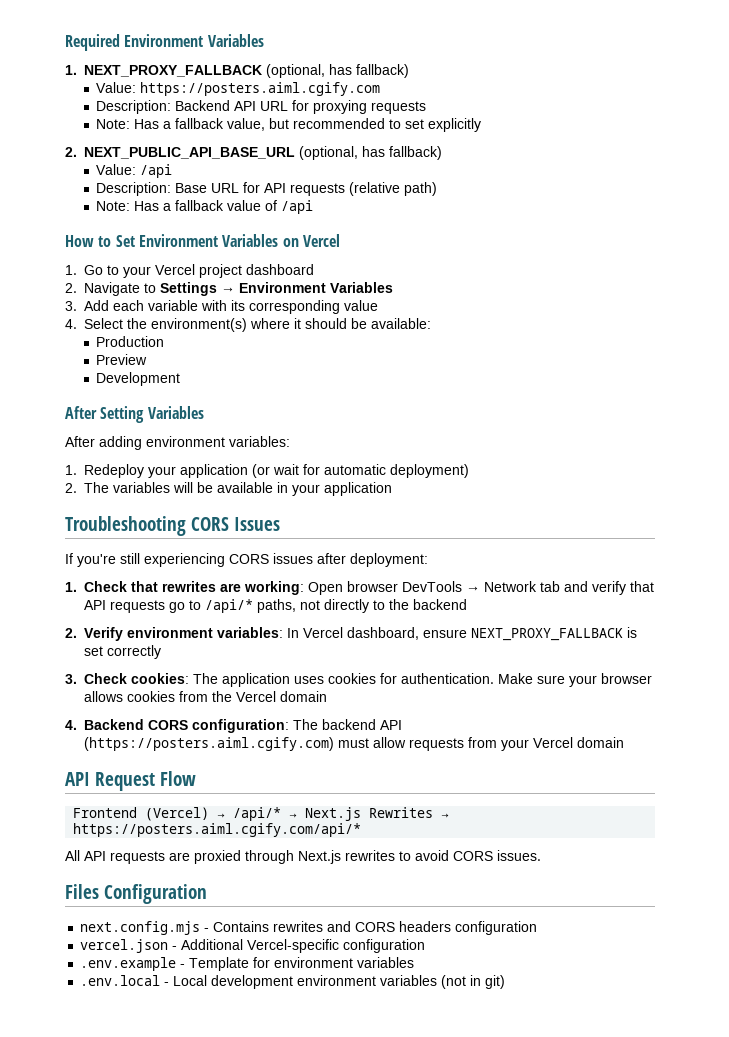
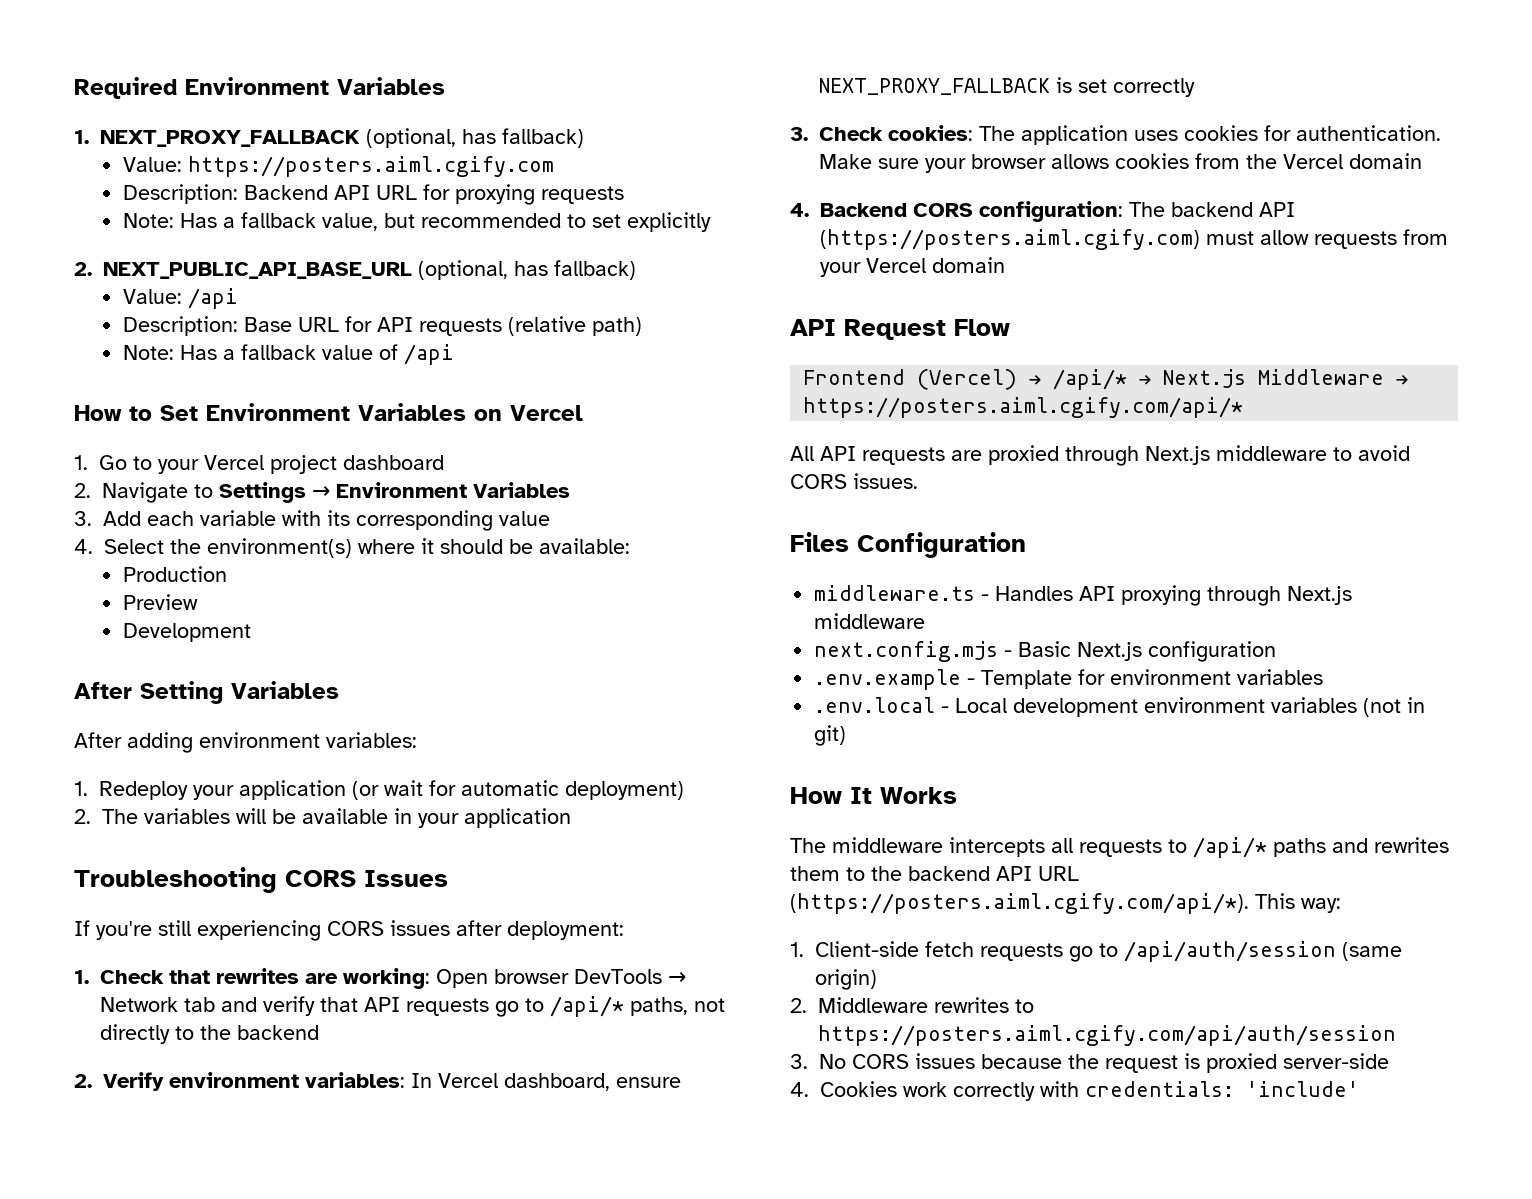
- Frontend (Vercel) → /api/* → Next.js Rewrites → https://posters.aiml.cgify.com/api/*
+ Frontend (Vercel) → /api/* → Next.js Middleware → https://posters.aiml.cgify.com/api/*
- All API requests are proxied through Next.js rewrites to avoid CORS issues.
+ All API requests are proxied through Next.js middleware to avoid CORS issues.
- next.config.mjs - Contains rewrites and CORS headers configuration
- vercel.json - Additional Vercel-specific configuration
+ middleware.ts - Handles API proxying through Next.js middleware
+ next.config.mjs - Basic Next.js configuration
+ How It Works
+ The middleware intercepts all requests to /api/* paths and rewrites them to the backend API URL (https://posters.aiml.cgify.com/api/*). This way:
+ 1. Client-side fetch requests go to /api/auth/session (same origin)
+ 2. Middleware rewrites to https://posters.aiml.cgify.com/api/auth/session
+ 3. No CORS issues because the request is proxied server-side
+ 4. Cookies work correctly with credentials: 'include'

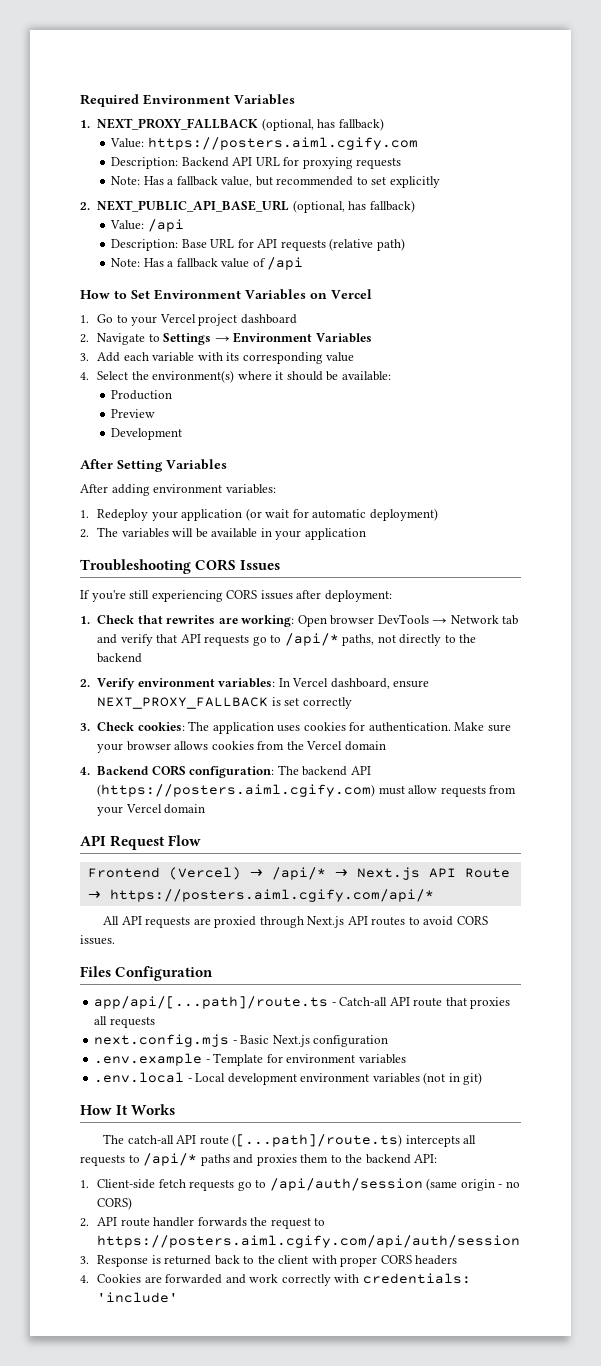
- Frontend (Vercel) → /api/* → Next.js Middleware → https://posters.aiml.cgify.com/api/*
+ Frontend (Vercel) → /api/* → Next.js API Route → https://posters.aiml.cgify.com/api/*
- All API requests are proxied through Next.js middleware to avoid CORS issues.
+ All API requests are proxied through Next.js API routes to avoid CORS issues.
- middleware.ts - Handles API proxying through Next.js middleware
+ app/api/[...path]/route.ts - Catch-all API route that proxies all requests
- The middleware intercepts all requests to /api/* paths and rewrites them to the backend API URL (https://posters.aiml.cgify.com/api/*). This way:
+ The catch-all API route ([...path]/route.ts) intercepts all requests to /api/* paths and proxies them to the backend API:
- 1. Client-side fetch requests go to /api/auth/session (same origin)
- 2. Middleware rewrites to https://posters.aiml.cgify.com/api/auth/session
- 3. No CORS issues because the request is proxied server-side
+ 1. Client-side fetch requests go to /api/auth/session (same origin - no CORS)
+ 2. API route handler forwards the request to https://posters.aiml.cgify.com/api/auth/session
+ 3. Response is returned back to the client with proper CORS headers
- 4. Cookies work correctly with credentials: 'include'
+ 4. Cookies are forwarded and work correctly with credentials: 'include'

